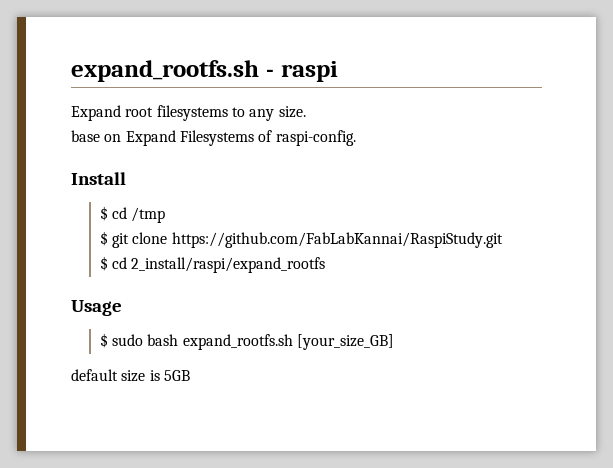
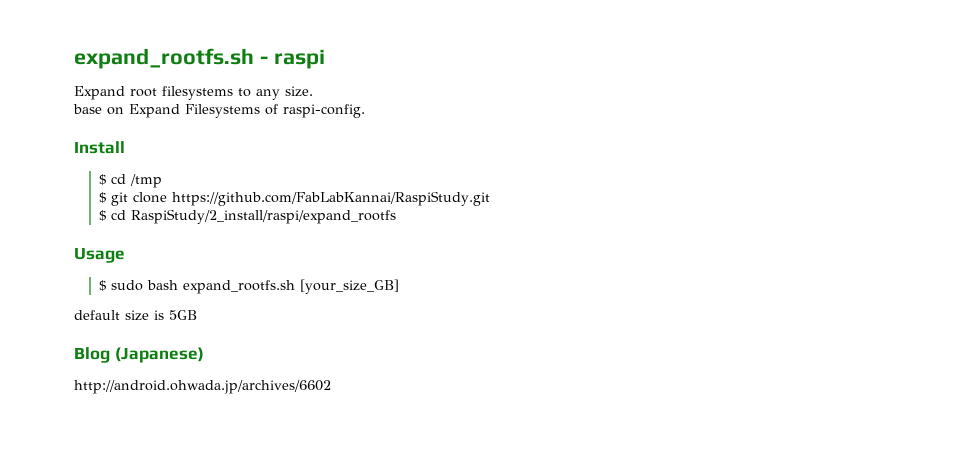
- $ cd 2_install/raspi/expand_rootfs
+ $ cd RaspiStudy/2_install/raspi/expand_rootfs
+ Blog (Japanese)
+ http://android.ohwada.jp/archives/6602

